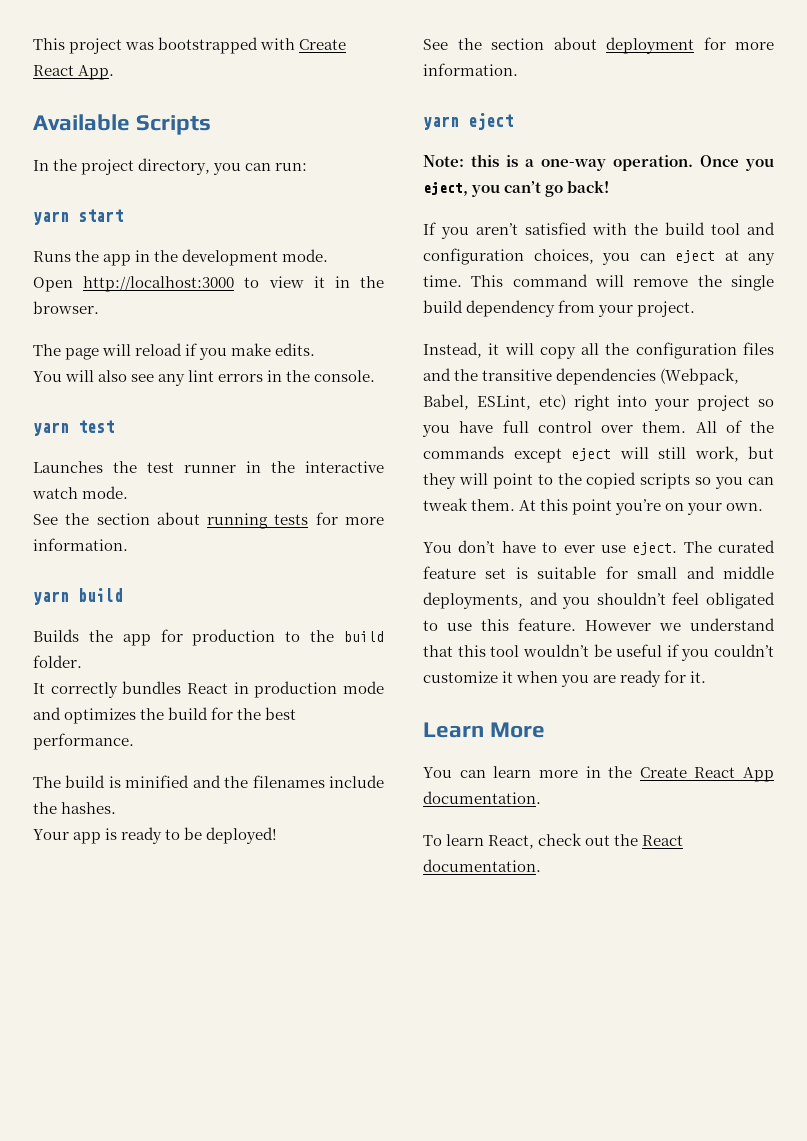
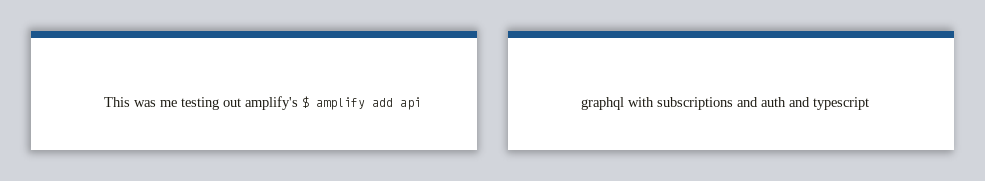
- This project was bootstrapped with Create React App.
- Available Scripts
- In the project directory, you can run:
- yarn start
- Runs the app in the development mode.
- Open http://localhost:3000 to view it in the browser.
- The page will reload if you make edits.
- You will also see any lint errors in the console.
- yarn test
- Launches the test runner in the interactive watch mode.
- See the section about running tests for more information.
- yarn build
- Builds the app for production to the build folder.
- It correctly bundles React in production mode and optimizes the build for the best performance.
- The build is minified and the filenames include the hashes.
- Your app is ready to be deployed!
- See the section about deployment for more information.
- yarn eject
- Note: this is a one-way operation. Once you eject, you can’t go back!
- If you aren’t satisfied with the build tool and configuration choices, you can eject at any time. This command will remove the single build dependency from your project.
- Instead, it will copy all the configuration files and the transitive dependencies (Webpack, Babel, ESLint, etc) right into your project so you have full control over them. All of the commands except eject will still work, but they will point to the copied scripts so you can tweak them. At this point you’re on your own.
- You don’t have to ever use eject. The curated feature set is suitable for small and middle deployments, and you shouldn’t feel obligated to use this feature. However we understand that this tool wouldn’t be useful if you couldn’t customize it when you are ready for it.
- Learn More
- You can learn more in the Create React App documentation.
- To learn React, check out the React documentation.
+ This was me testing out amplify's $ amplify add api graphql with subscriptions and auth and typescript

